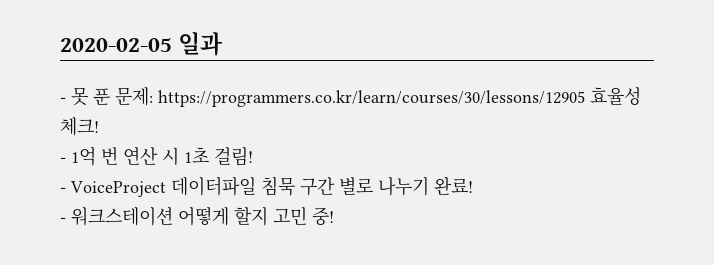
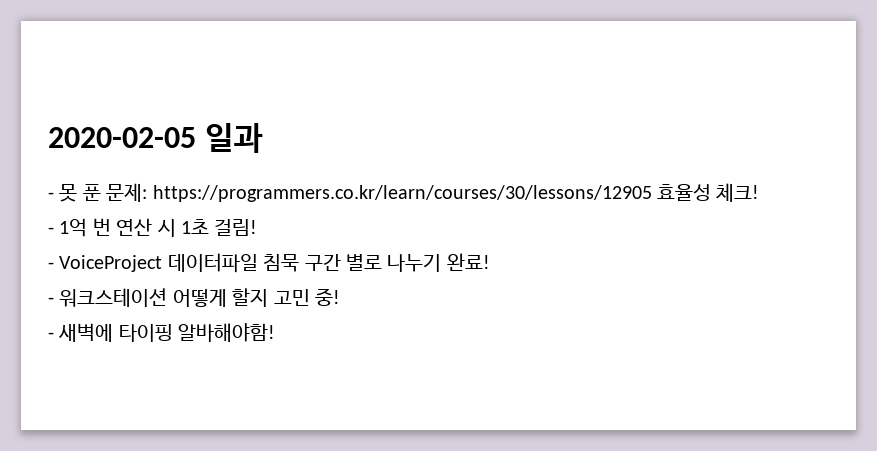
+ - 새벽에 타이핑 알바해야함!

